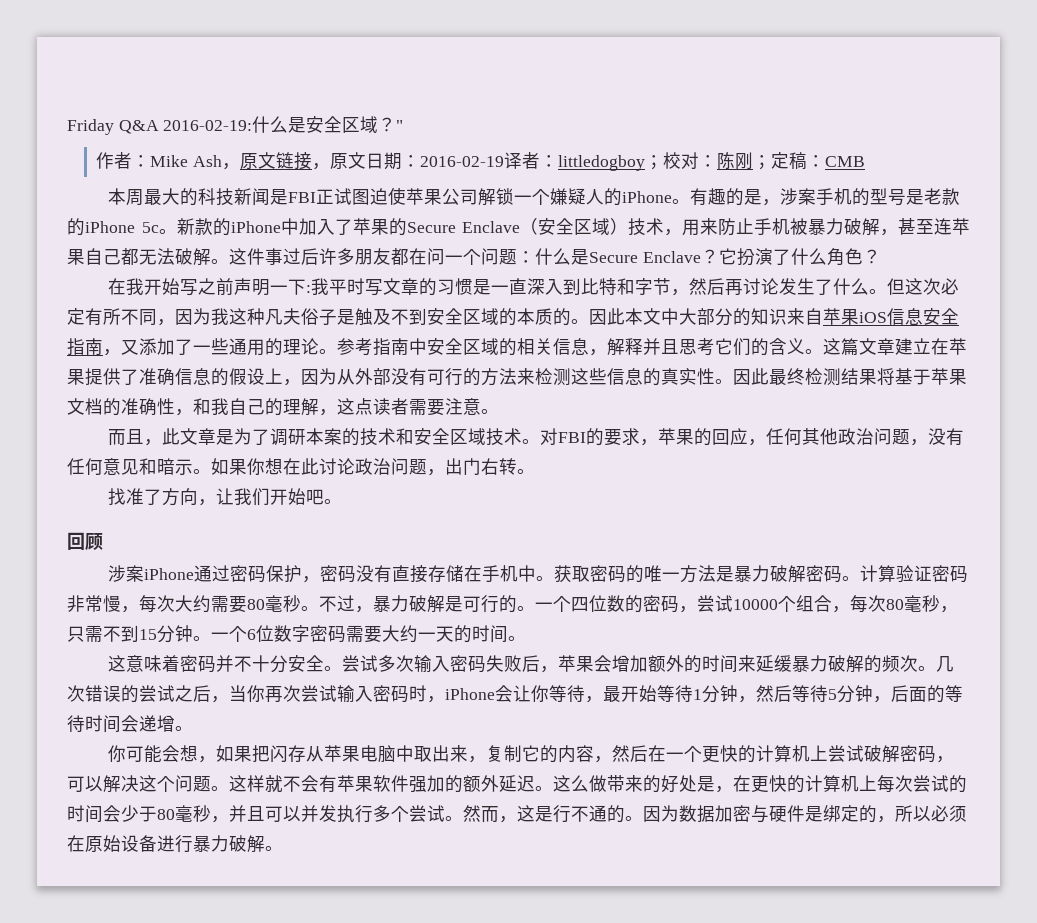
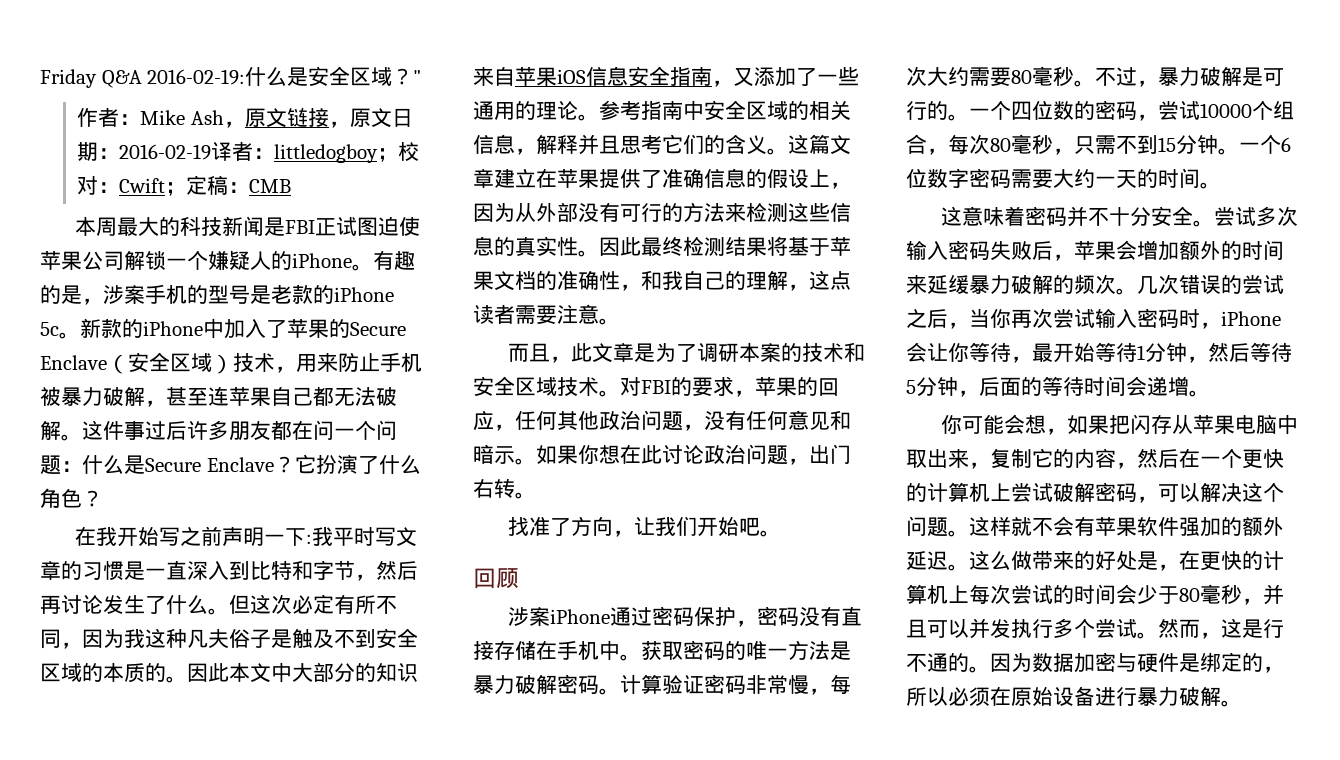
- 作者：Mike Ash，原文链接，原文日期：2016-02-19译者：littledogboy；校对：陈刚；定稿：CMB
+ 作者：Mike Ash，原文链接，原文日期：2016-02-19译者：littledogboy；校对：Cwift；定稿：CMB

